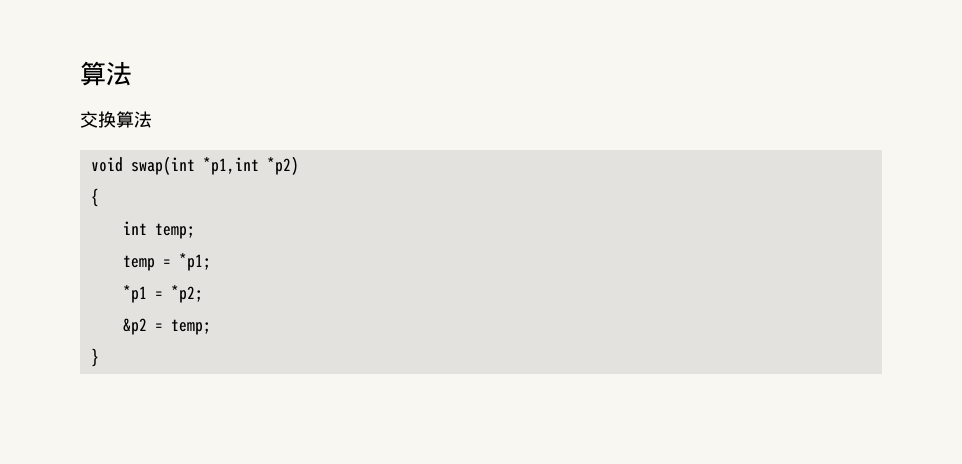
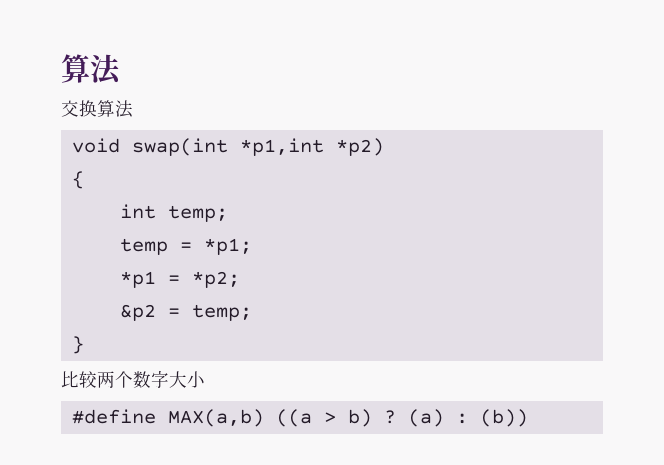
+ 比较两个数字大小
+ #define MAX(a,b) ((a > b) ? (a) : (b))

